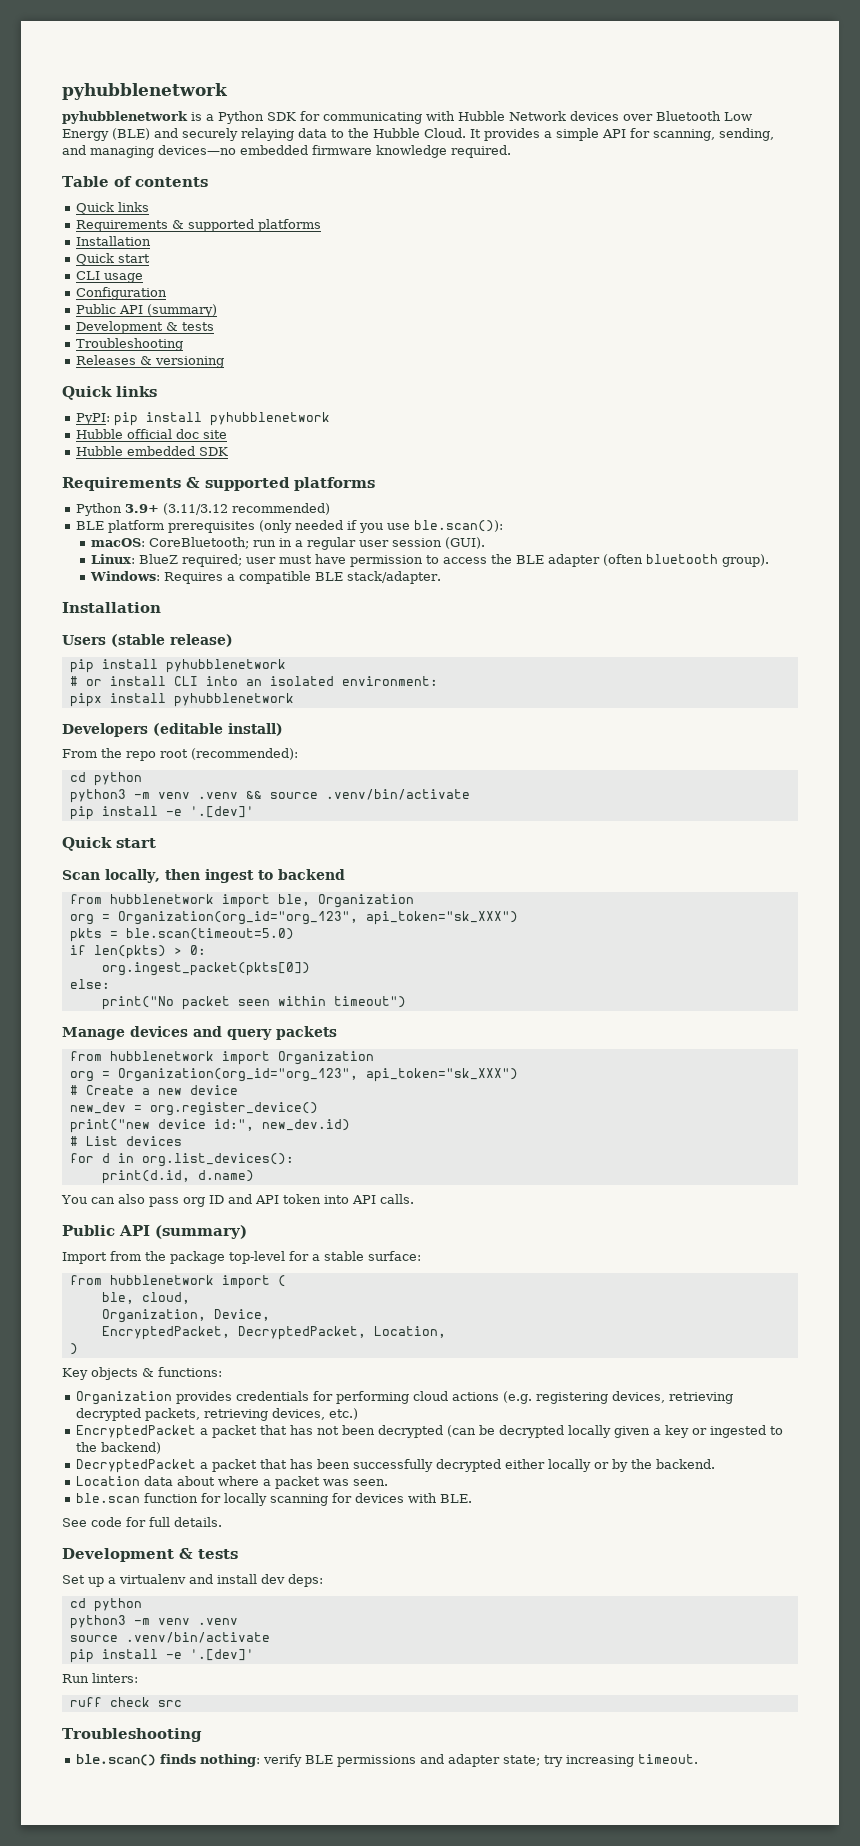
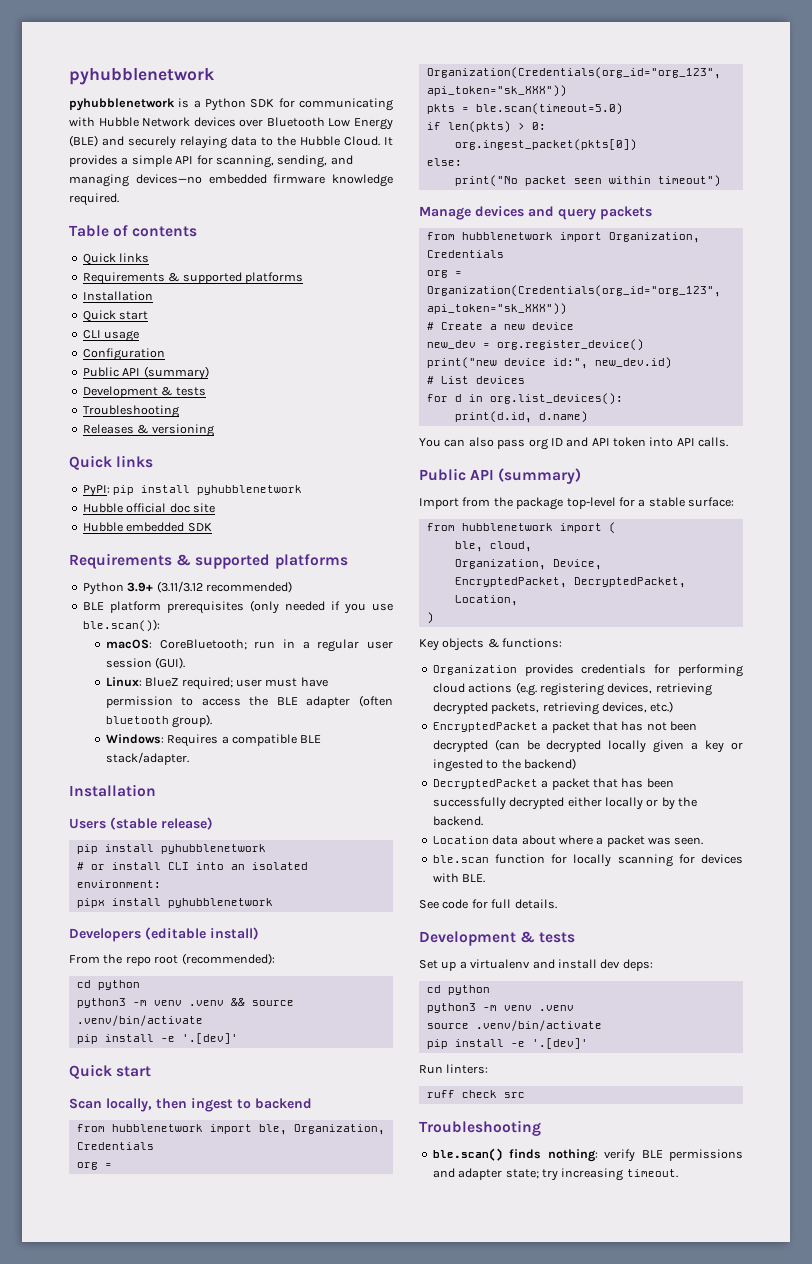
- from hubblenetwork import ble, Organization
- org = Organization(org_id="org_123", api_token="sk_XXX")
+ from hubblenetwork import ble, Organization, Credentials
+ org = Organization(Credentials(org_id="org_123", api_token="sk_XXX"))
- from hubblenetwork import Organization
- org = Organization(org_id="org_123", api_token="sk_XXX")
+ from hubblenetwork import Organization, Credentials
+ org = Organization(Credentials(org_id="org_123", api_token="sk_XXX"))

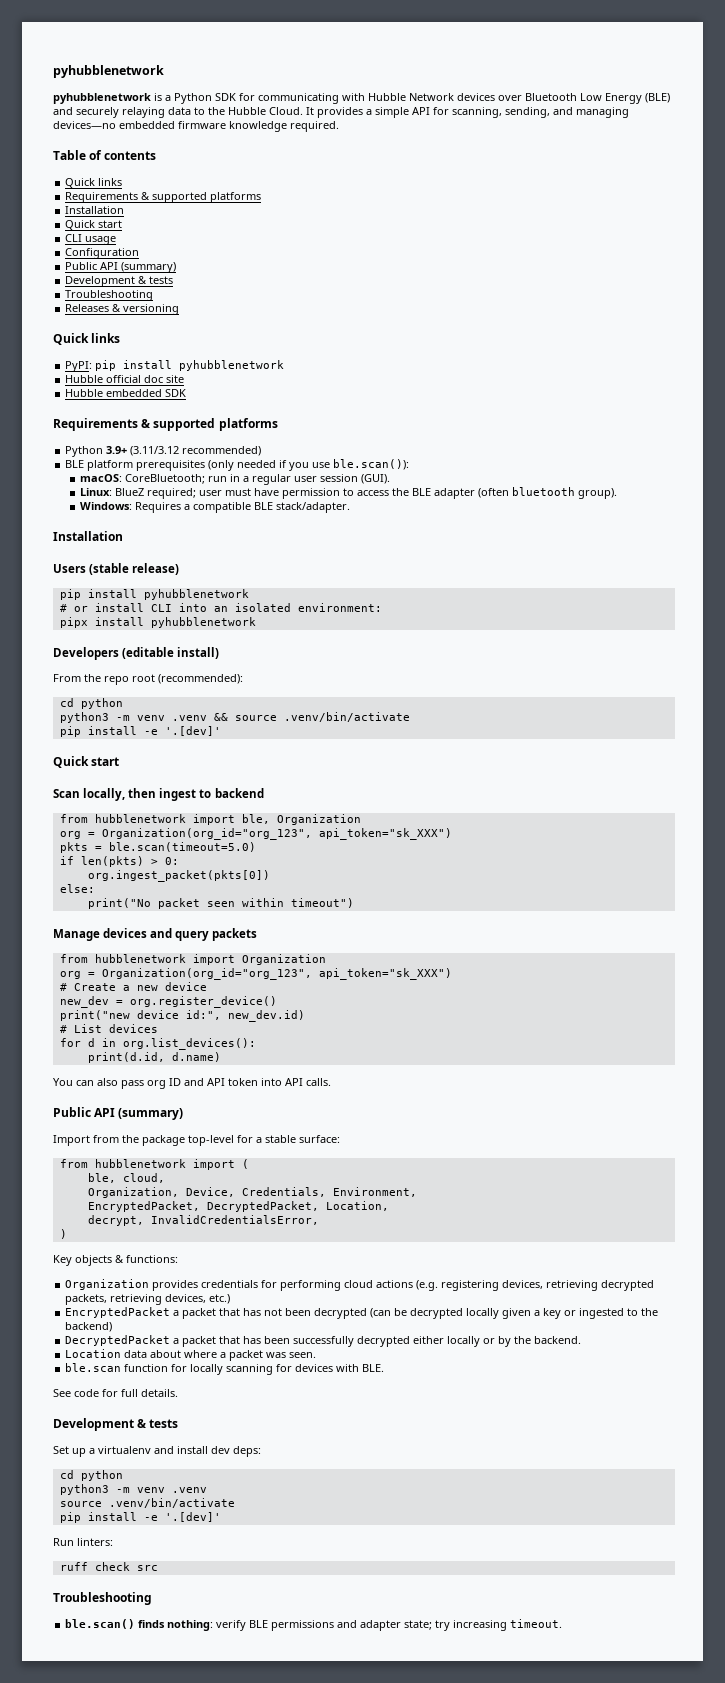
- from hubblenetwork import ble, Organization, Credentials
- org = Organization(Credentials(org_id="org_123", api_token="sk_XXX"))
+ from hubblenetwork import ble, Organization
+ org = Organization(org_id="org_123", api_token="sk_XXX")
- from hubblenetwork import Organization, Credentials
- org = Organization(Credentials(org_id="org_123", api_token="sk_XXX"))
+ from hubblenetwork import Organization
+ org = Organization(org_id="org_123", api_token="sk_XXX")
- Organization, Device,
+ Organization, Device, Credentials, Environment,
+ decrypt, InvalidCredentialsError,

